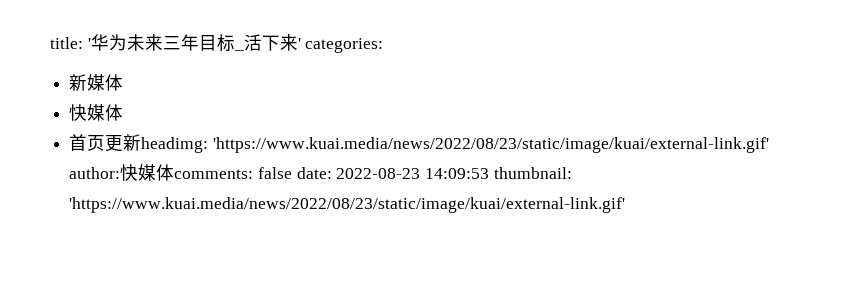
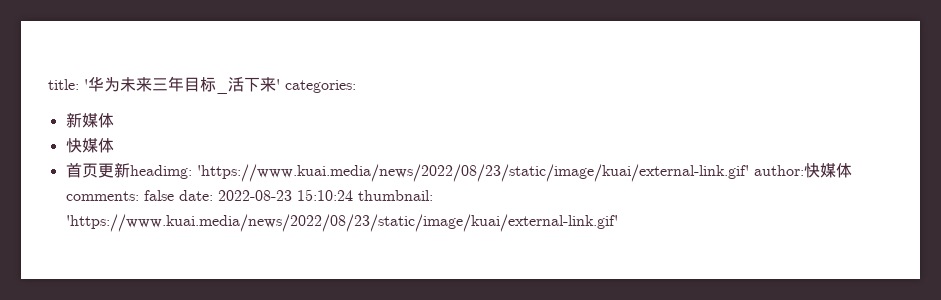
- 首页更新headimg: 'https://www.kuai.media/news/2022/08/23/static/image/kuai/external-link.gif' author:快媒体comments: false date: 2022-08-23 14:09:53 thumbnail: 'https://www.kuai.media/news/2022/08/23/static/image/kuai/external-link.gif'
+ 首页更新headimg: 'https://www.kuai.media/news/2022/08/23/static/image/kuai/external-link.gif' author:快媒体comments: false date: 2022-08-23 15:10:24 thumbnail: 'https://www.kuai.media/news/2022/08/23/static/image/kuai/external-link.gif'

